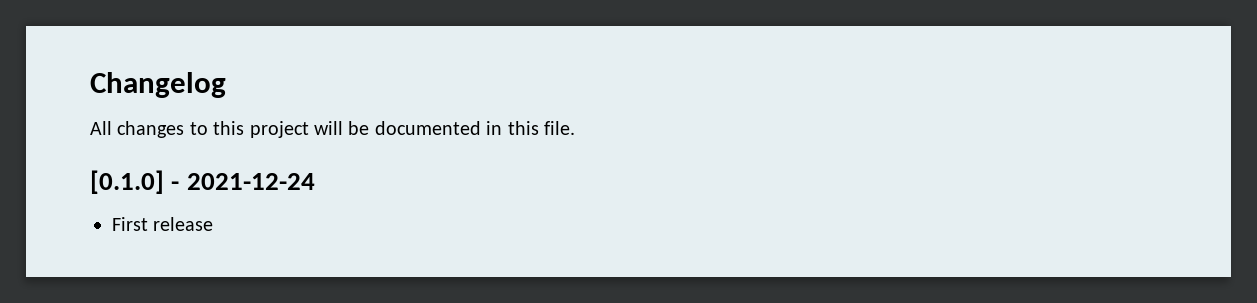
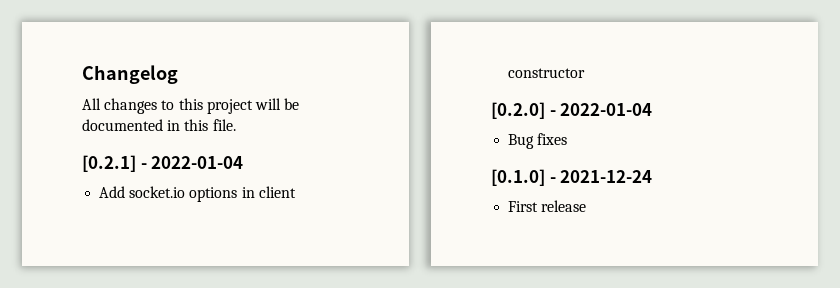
+ [0.2.1] - 2022-01-04
+ Add socket.io options in client constructor
+ [0.2.0] - 2022-01-04
+ Bug fixes

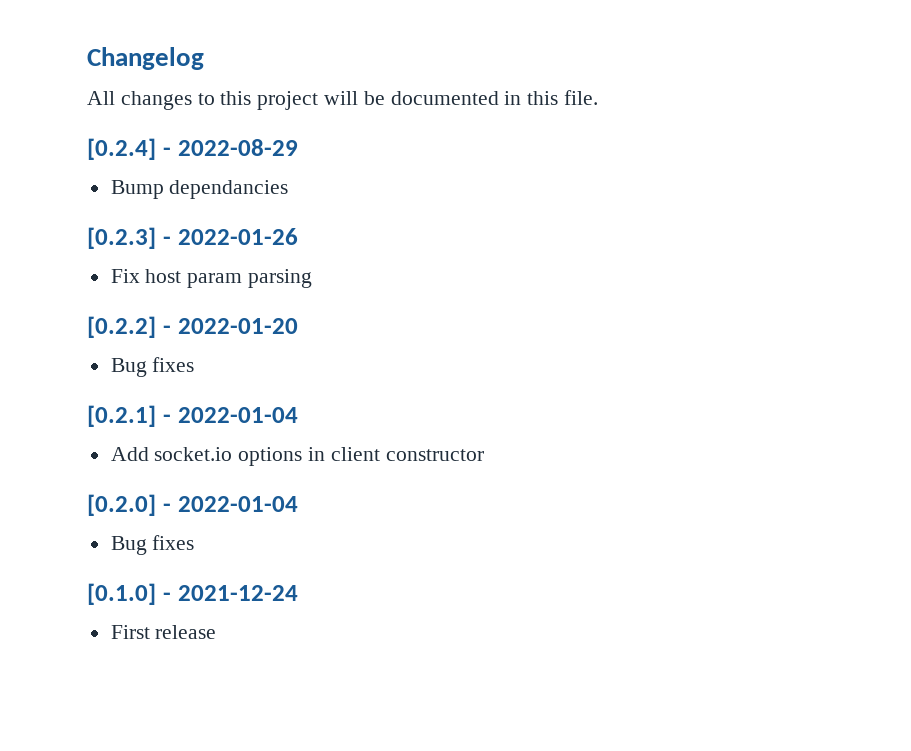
+ [0.2.4] - 2022-08-29
+ Bump dependancies
+ [0.2.3] - 2022-01-26
+ Fix host param parsing
+ [0.2.2] - 2022-01-20
+ Bug fixes

